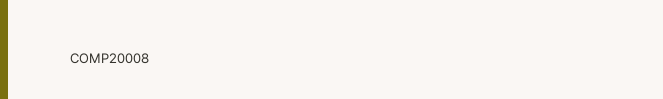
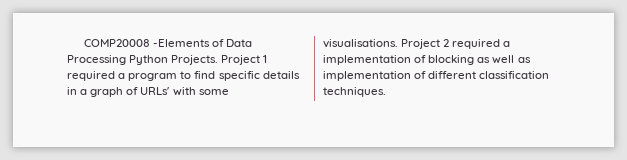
- COMP20008
+ COMP20008 -Elements of Data Processing Python Projects. Project 1 required a program to find specific details in a graph of URLs' with some visualisations. Project 2 required a implementation of blocking as well as implementation of different classification techniques.

